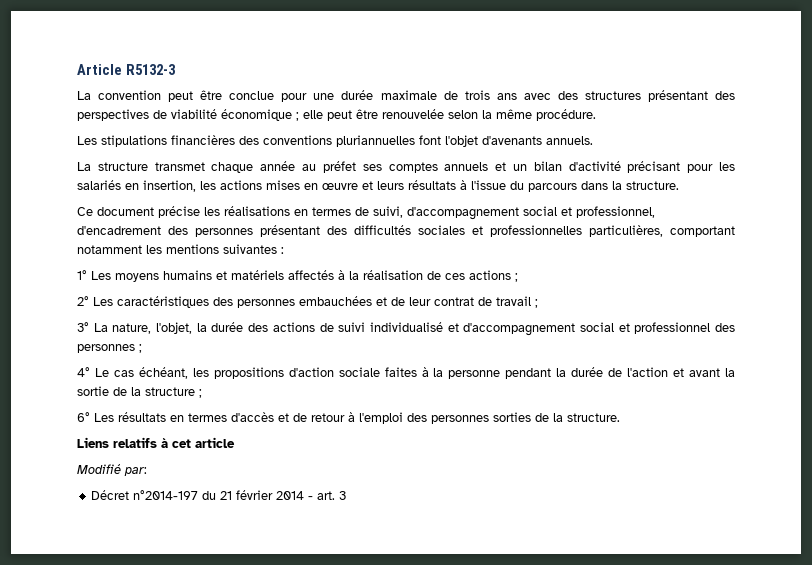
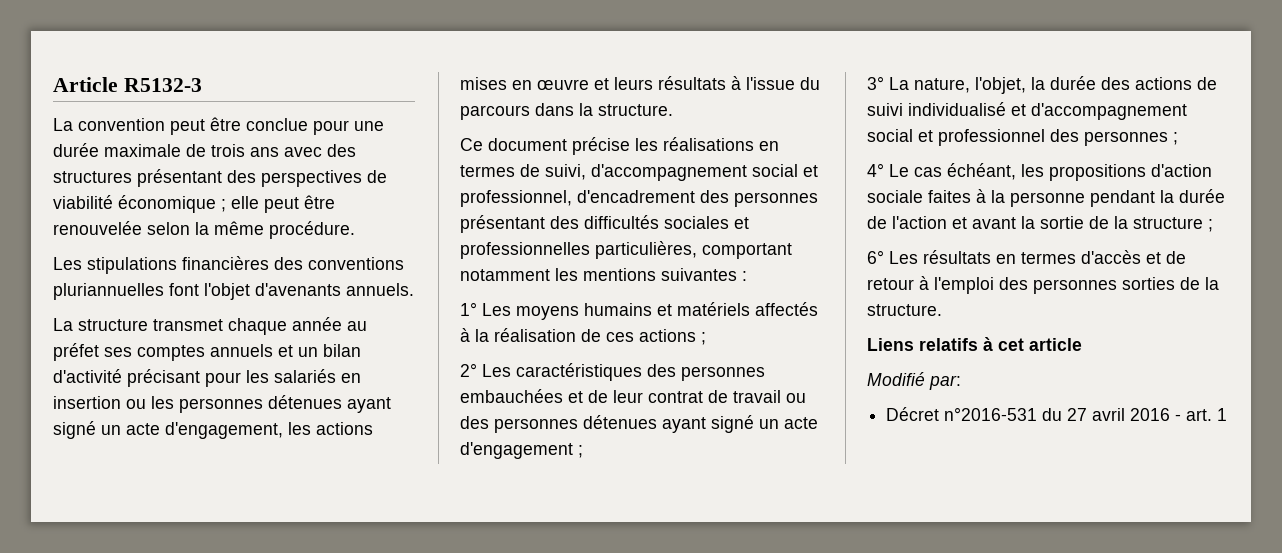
- La structure transmet chaque année au préfet ses comptes annuels et un bilan d'activité précisant pour les salariés en insertion, les actions mises en œuvre et leurs résultats à l'issue du parcours dans la structure.
+ La structure transmet chaque année au préfet ses comptes annuels et un bilan d'activité précisant pour les salariés en insertion ou les personnes détenues ayant signé un acte d'engagement, les actions mises en œuvre et leurs résultats à l'issue du parcours dans la structure.
- 2° Les caractéristiques des personnes embauchées et de leur contrat de travail ;
+ 2° Les caractéristiques des personnes embauchées et de leur contrat de travail ou des personnes détenues ayant signé un acte d'engagement ;
- Décret n°2014-197 du 21 février 2014 - art. 3
+ Décret n°2016-531 du 27 avril 2016 - art. 1

